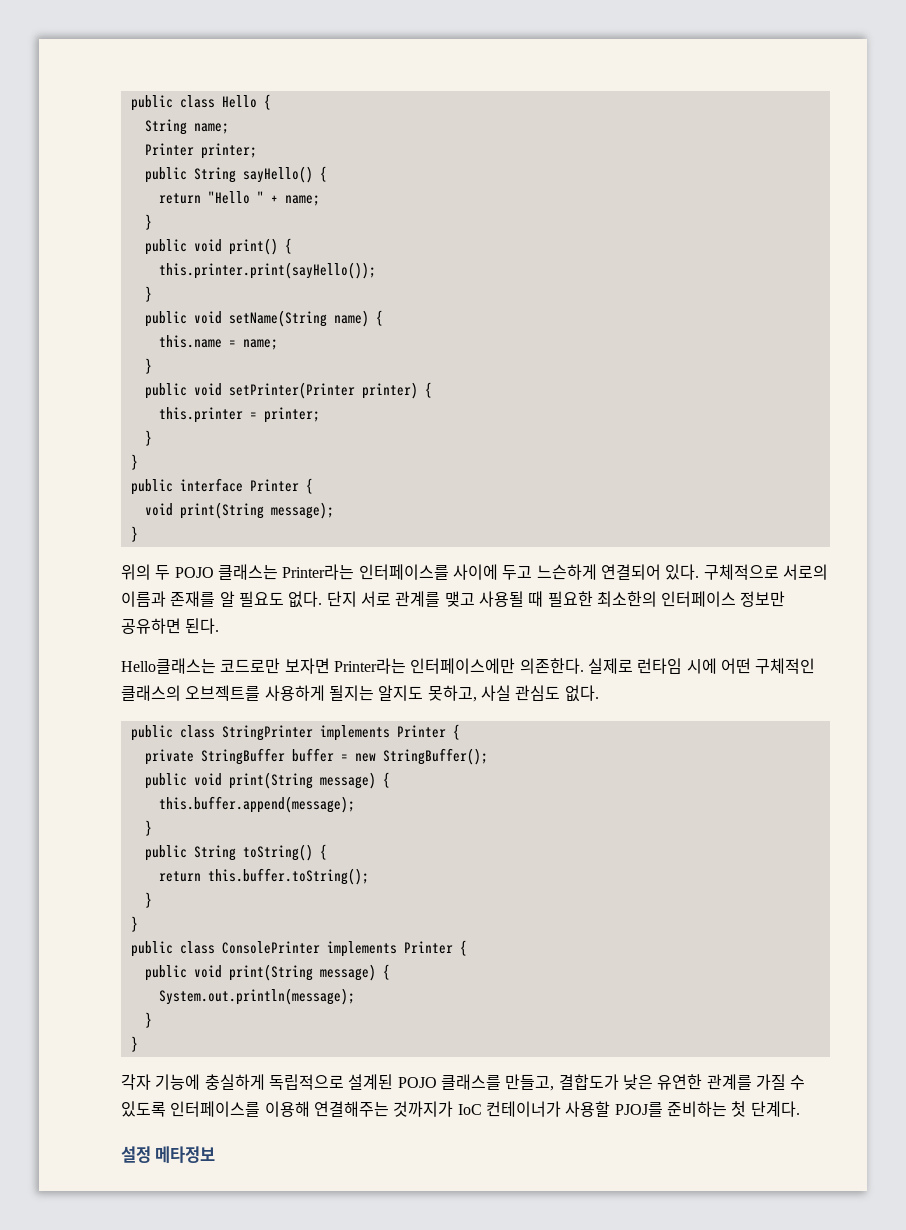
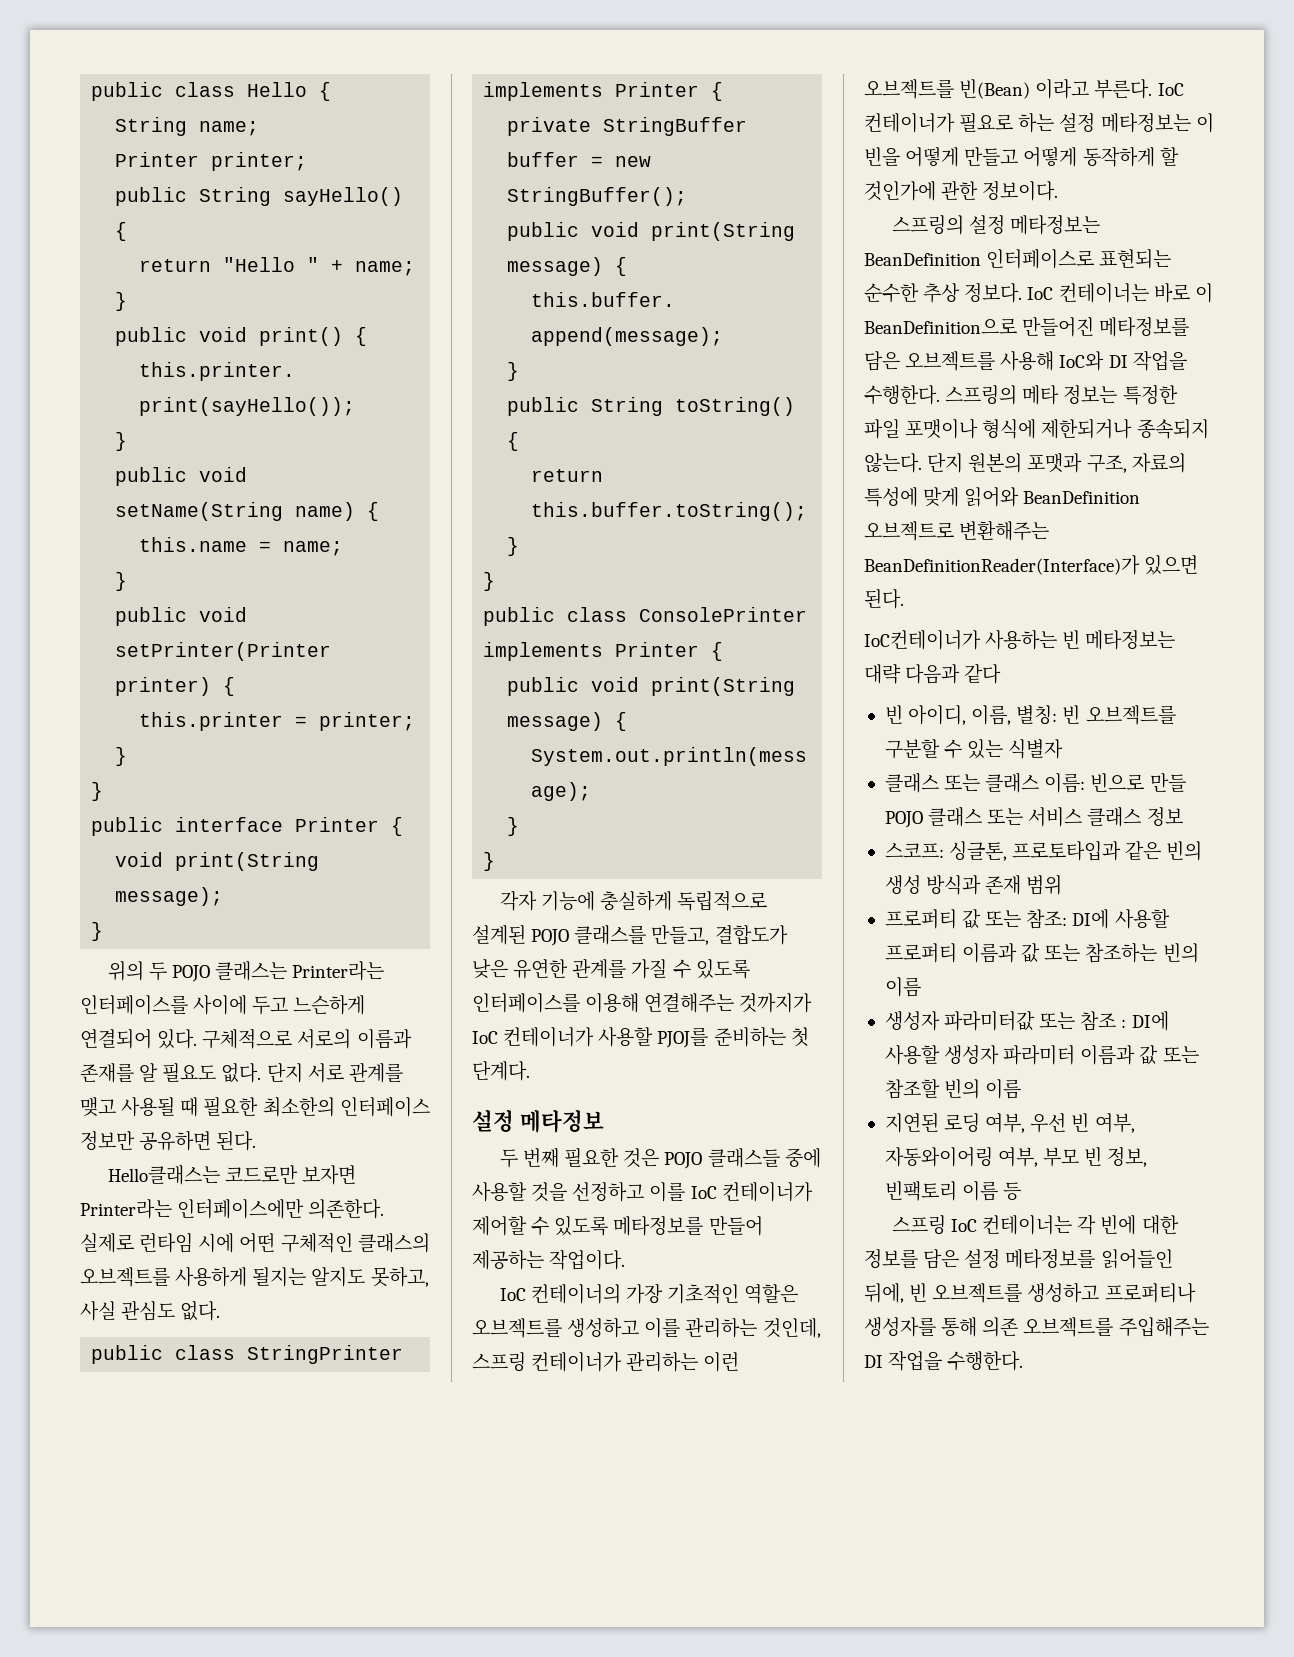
+ 두 번째 필요한 것은 POJO 클래스들 중에 사용할 것을 선정하고 이를 IoC 컨테이너가 제어할 수 있도록 메타정보를 만들어 제공하는 작업이다.
+ IoC 컨테이너의 가장 기초적인 역할은 오브젝트를 생성하고 이를 관리하는 것인데, 스프링 컨테이너가 관리하는 이런 오브젝트를 빈(Bean) 이라고 부른다. IoC 컨테이너가 필요로 하는 설정 메타정보는 이 빈을 어떻게 만들고 어떻게 동작하게 할 것인가에 관한 정보이다.
+ 스프링의 설정 메타정보는 BeanDefinition 인터페이스로 표현되는 순수한 추상 정보다. IoC 컨테이너는 바로 이 BeanDefinition으로 만들어진 메타정보를 담은 오브젝트를 사용해 IoC와 DI 작업을 수행한다. 스프링의 메타 정보는 특정한 파일 포맷이나 형식에 제한되거나 종속되지 않는다. 단지 원본의 포맷과 구조, 자료의 특성에 맞게 읽어와 BeanDefinition 오브젝트로 변환해주는 BeanDefinitionReader(Interface)가 있으면 된다.
+ IoC컨테이너가 사용하는 빈 메타정보는 대략 다음과 같다
+ 빈 아이디, 이름, 별칭: 빈 오브젝트를 구분할 수 있는 식별자
+ 클래스 또는 클래스 이름: 빈으로 만들 POJO 클래스 또는 서비스 클래스 정보
+ 스코프: 싱글톤, 프로토타입과 같은 빈의 생성 방식과 존재 범위
+ 프로퍼티 값 또는 참조: DI에 사용할 프로퍼티 이름과 값 또는 참조하는 빈의 이름
+ 생성자 파라미터값 또는 참조 : DI에 사용할 생성자 파라미터 이름과 값 또는 참조할 빈의 이름
+ 지연된 로딩 여부, 우선 빈 여부, 자동와이어링 여부, 부모 빈 정보, 빈팩토리 이름 등
+ 스프링 IoC 컨테이너는 각 빈에 대한 정보를 담은 설정 메타정보를 읽어들인 뒤에, 빈 오브젝트를 생성하고 프로퍼티나 생성자를 통해 의존 오브젝트를 주입해주는 DI 작업을 수행한다.

